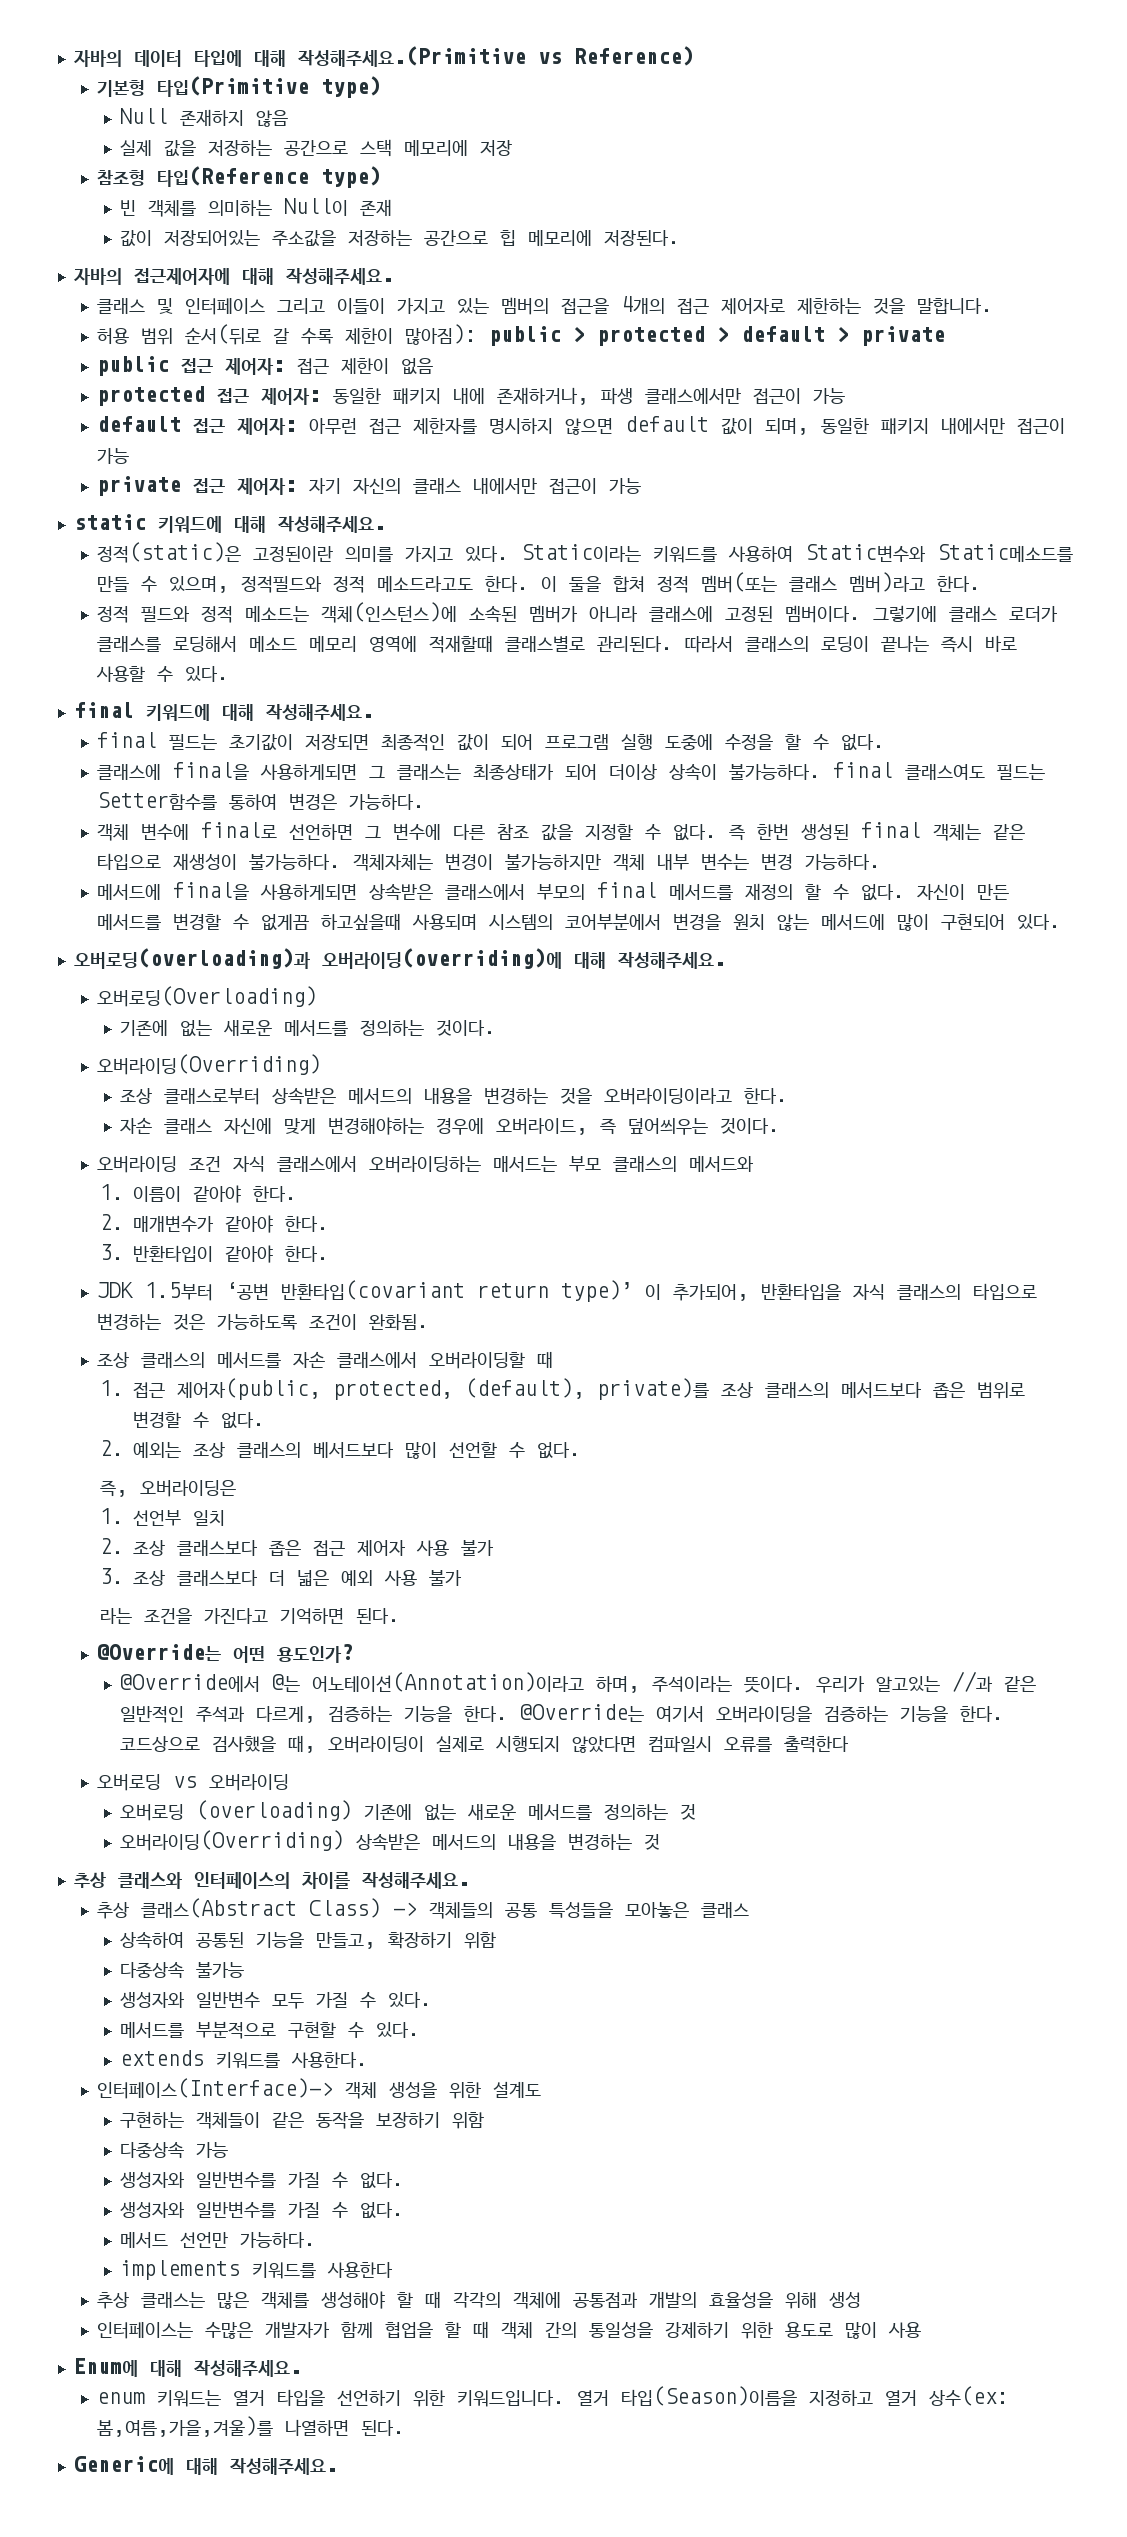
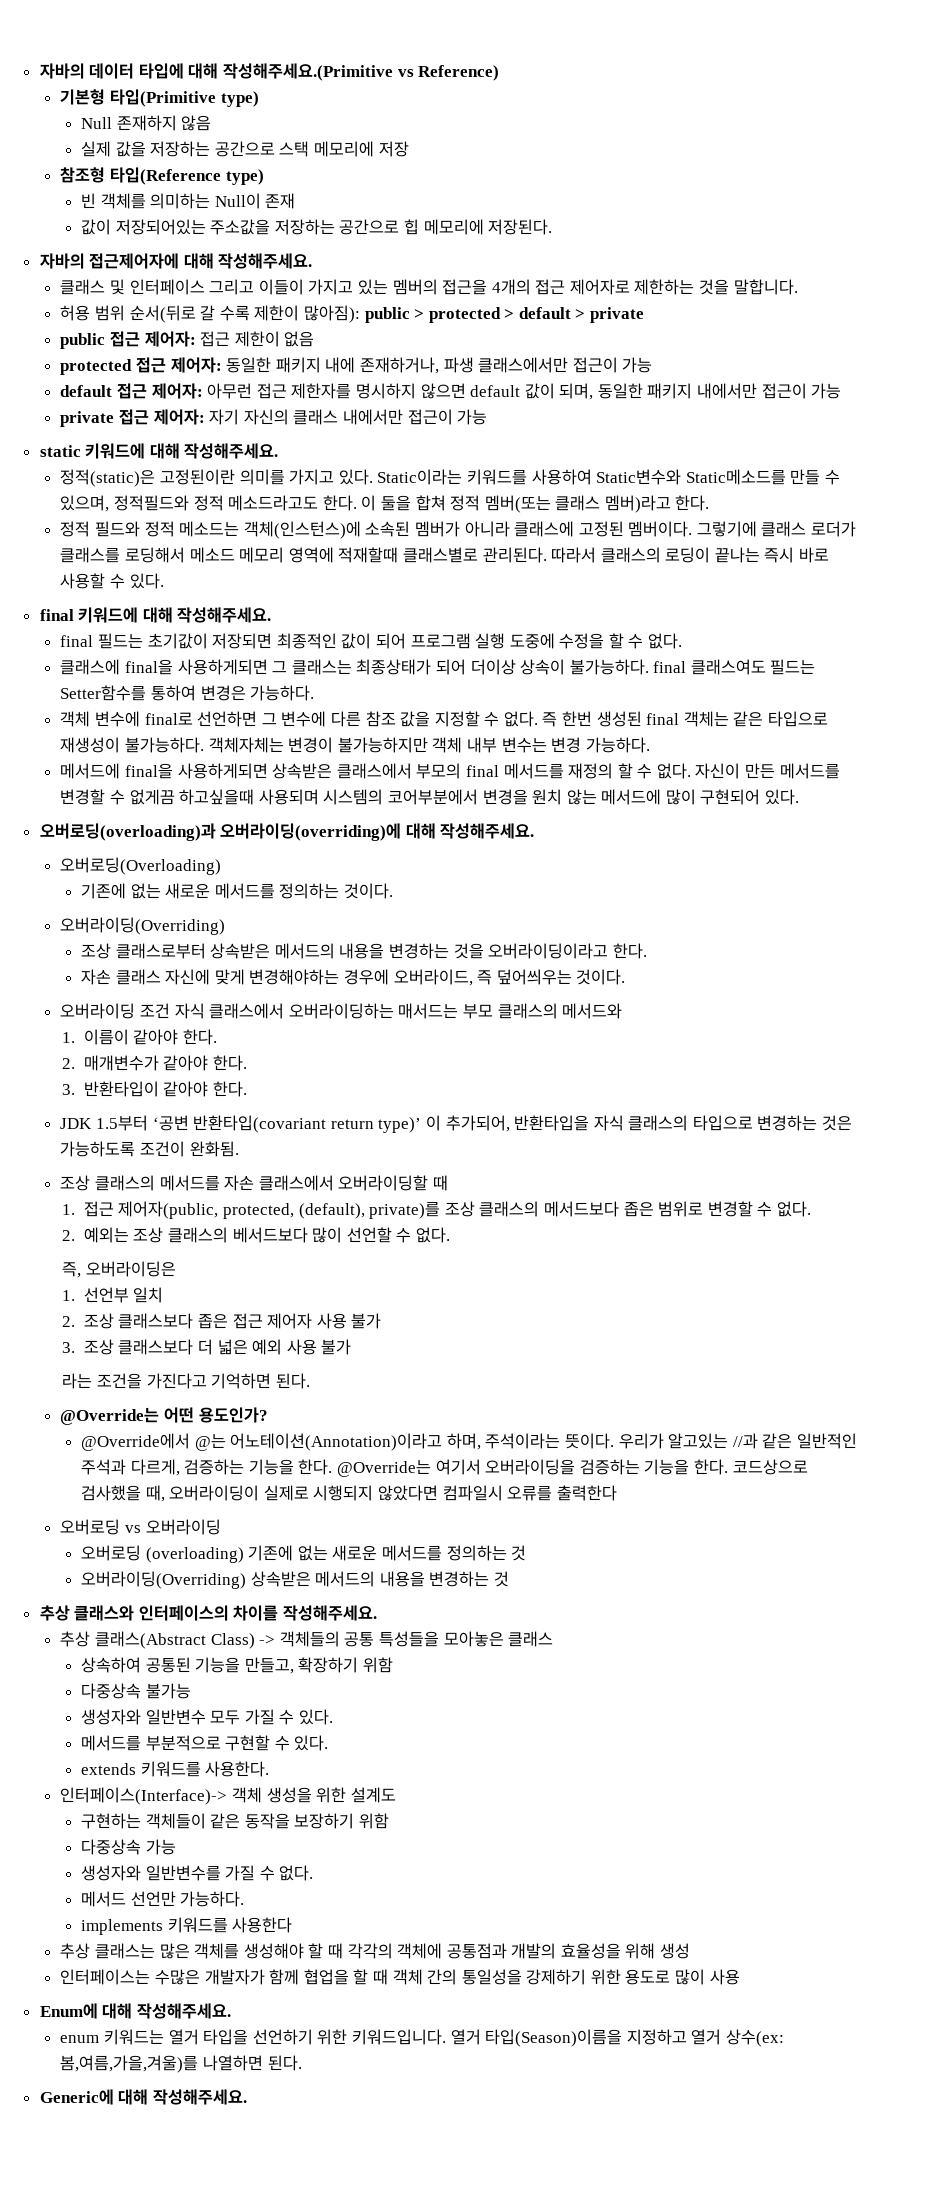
  다중상속 가능
- 생성자와 일반변수를 가질 수 없다.

